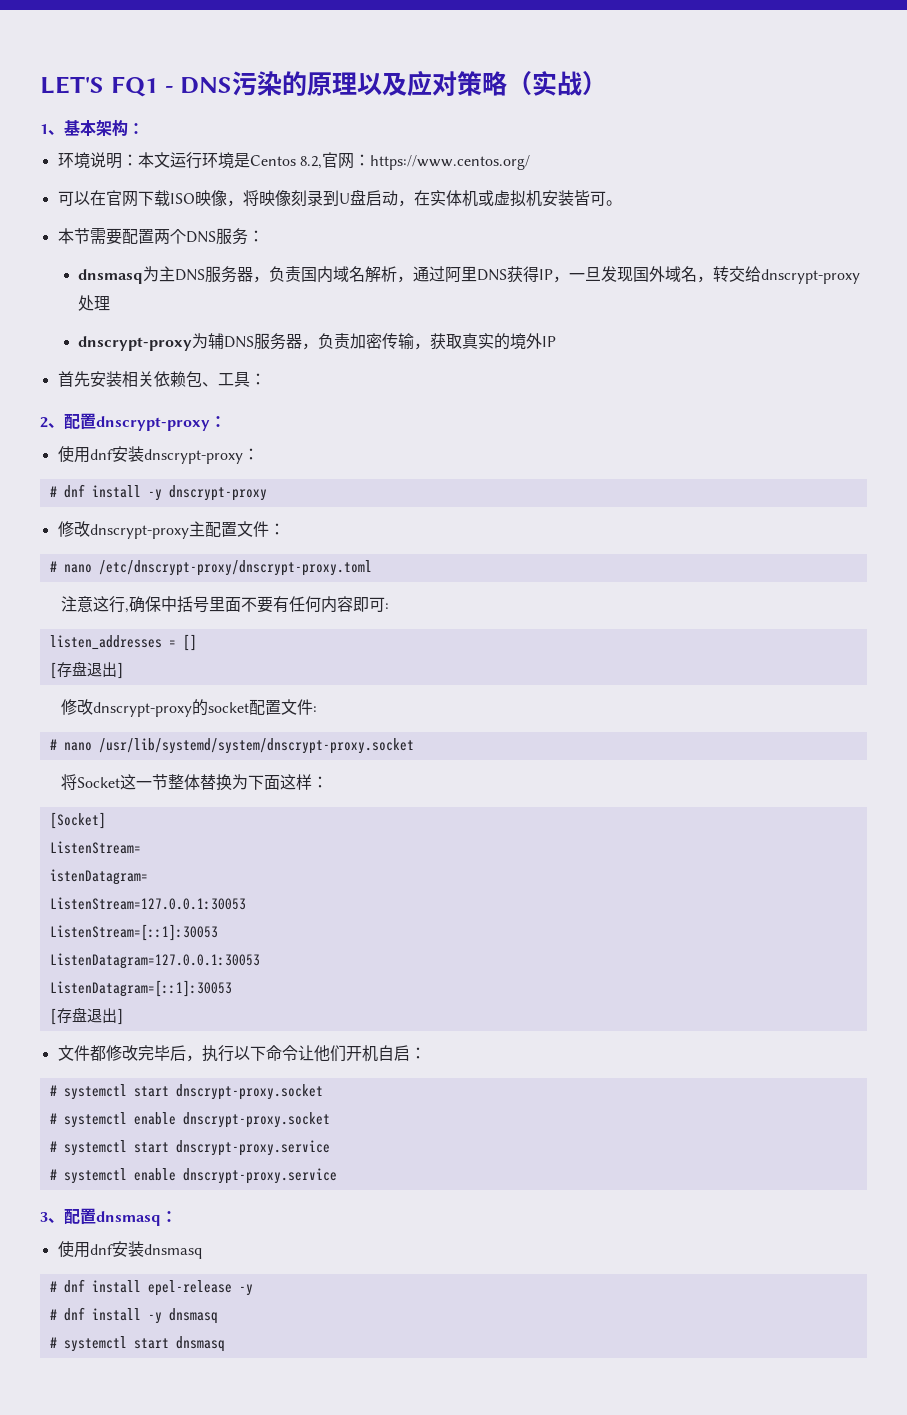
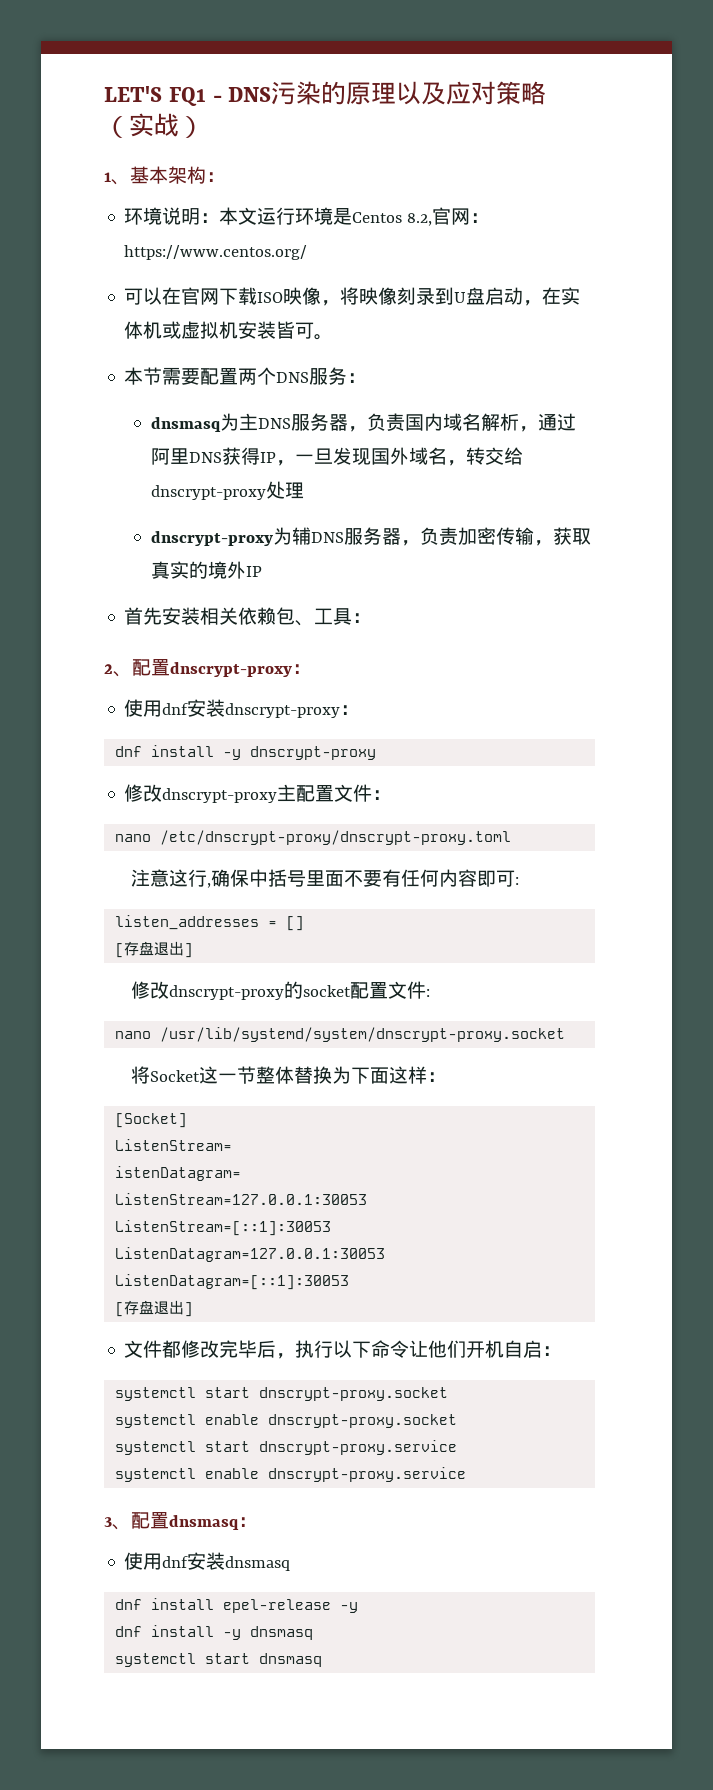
- # dnf install -y dnscrypt-proxy
+ dnf install -y dnscrypt-proxy
- # nano /etc/dnscrypt-proxy/dnscrypt-proxy.toml
+ nano /etc/dnscrypt-proxy/dnscrypt-proxy.toml
- # nano /usr/lib/systemd/system/dnscrypt-proxy.socket
+ nano /usr/lib/systemd/system/dnscrypt-proxy.socket
- # systemctl start dnscrypt-proxy.socket
+ systemctl start dnscrypt-proxy.socket
- # systemctl enable dnscrypt-proxy.socket
+ systemctl enable dnscrypt-proxy.socket
- # systemctl start dnscrypt-proxy.service
+ systemctl start dnscrypt-proxy.service
- # systemctl enable dnscrypt-proxy.service
+ systemctl enable dnscrypt-proxy.service
- # dnf install epel-release -y
+ dnf install epel-release -y
- # dnf install -y dnsmasq
+ dnf install -y dnsmasq
- # systemctl start dnsmasq
+ systemctl start dnsmasq

